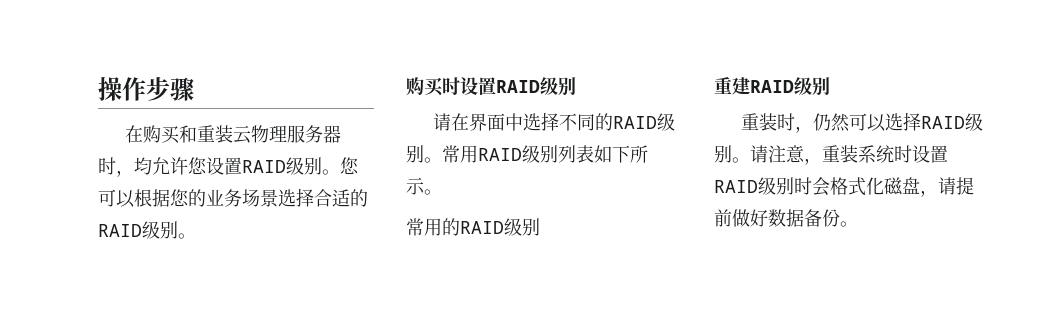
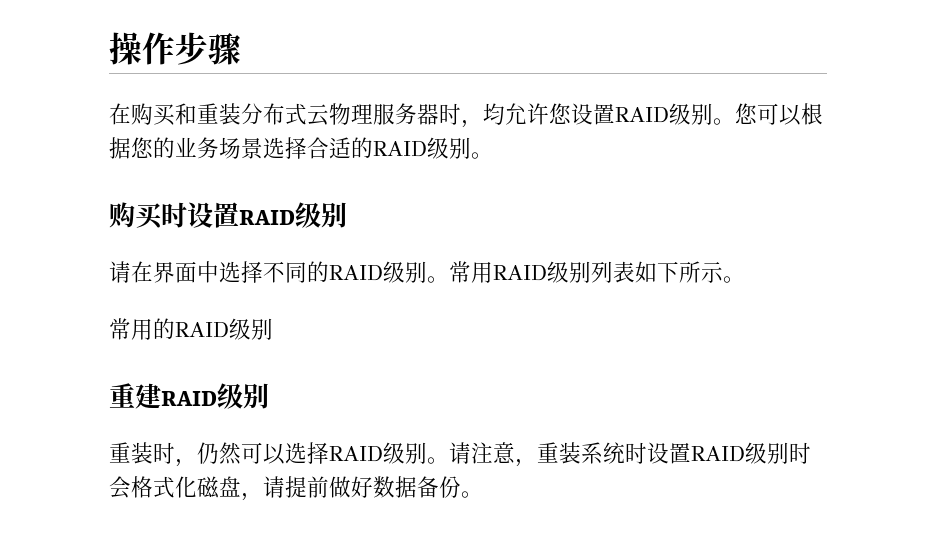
- 在购买和重装云物理服务器时，均允许您设置RAID级别。
+ 在购买和重装分布式云物理服务器时，均允许您设置RAID级别。

